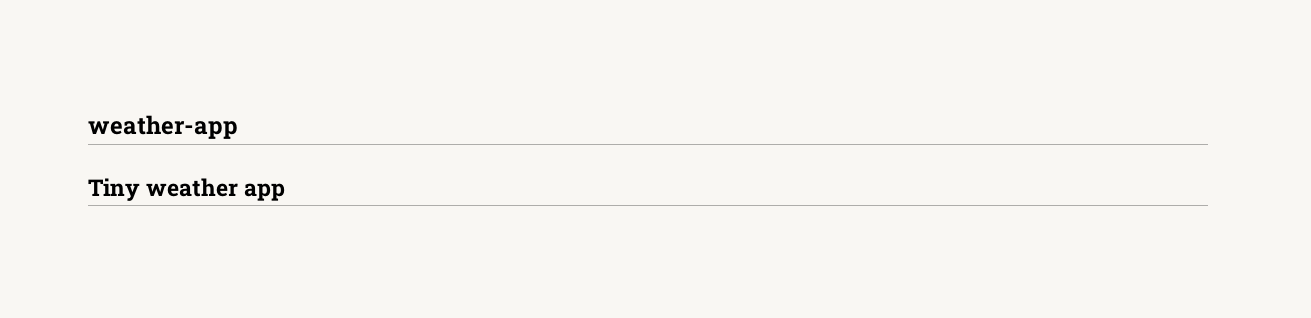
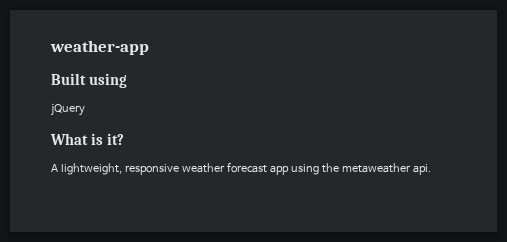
- Tiny weather app
+ Built using
+ jQuery
+ What is it?
+ A lightweight, responsive weather forecast app using the metaweather api.

